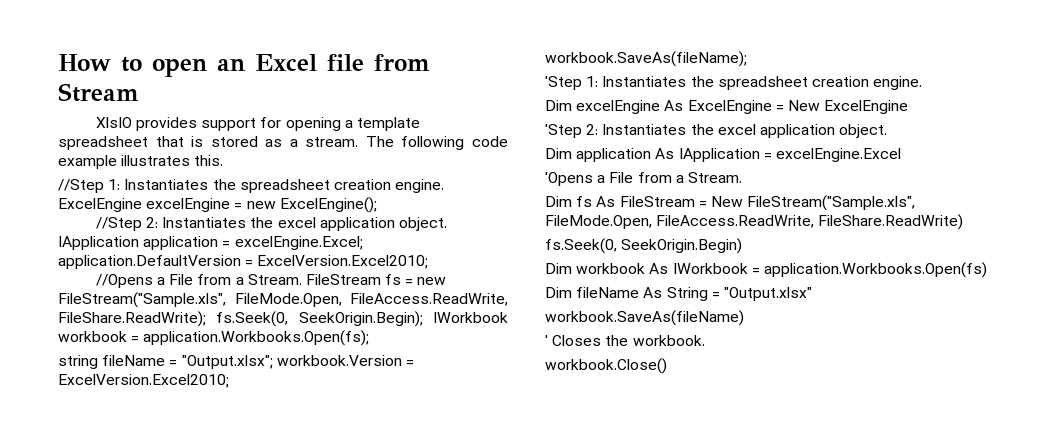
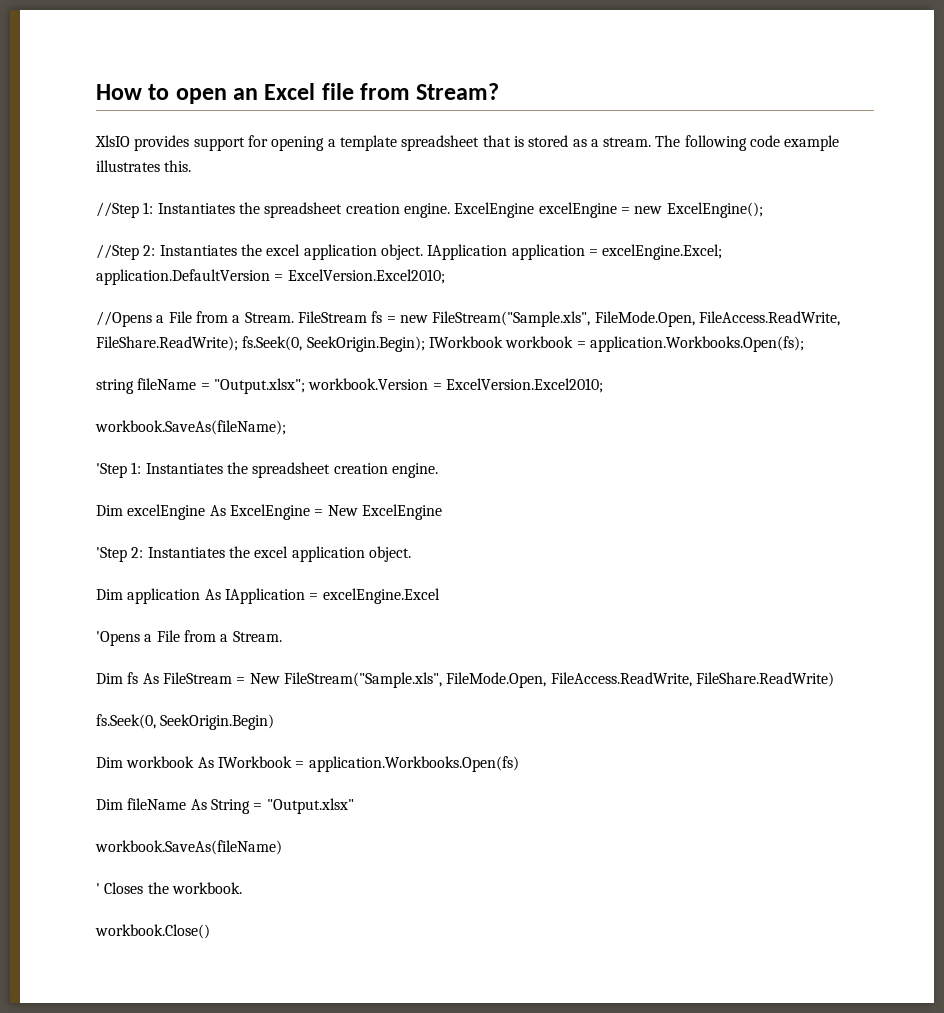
- How to open an Excel file from Stream
+ How to open an Excel file from Stream?

